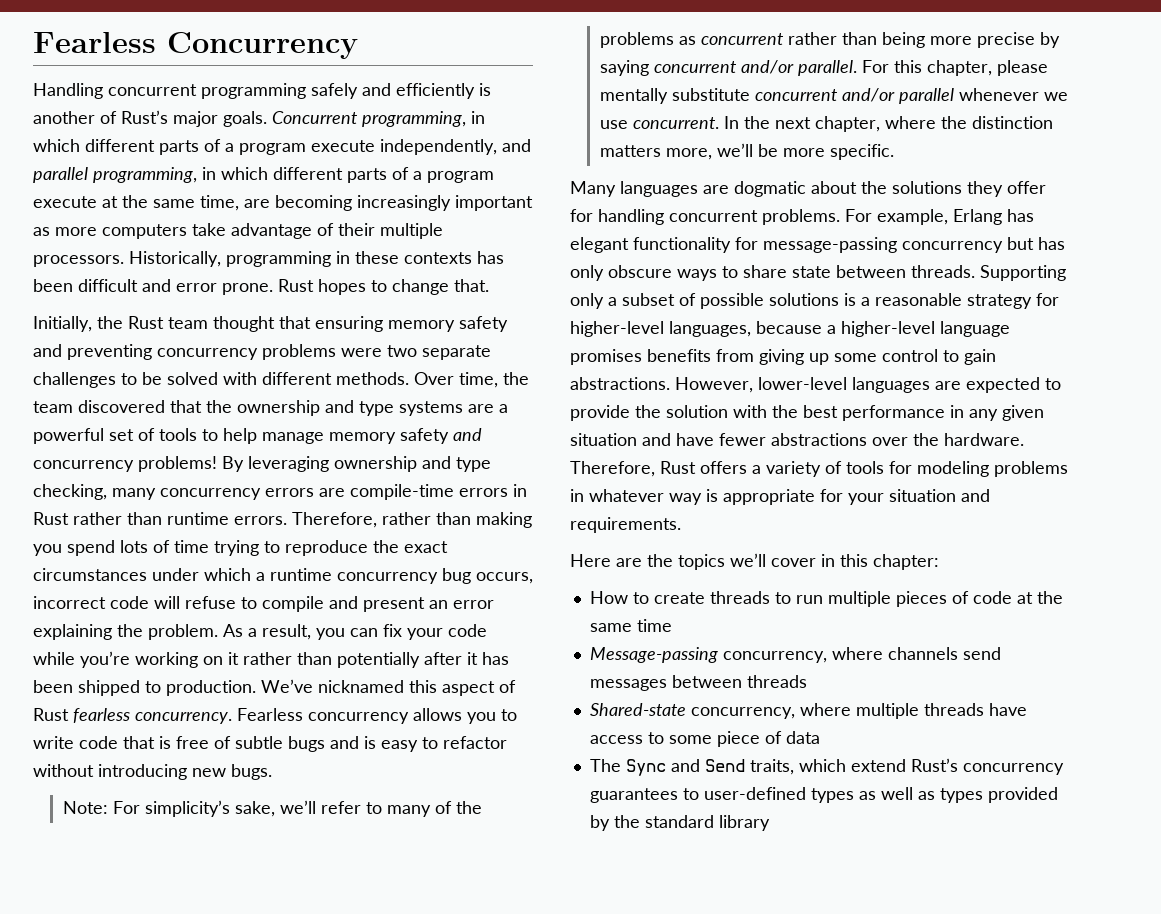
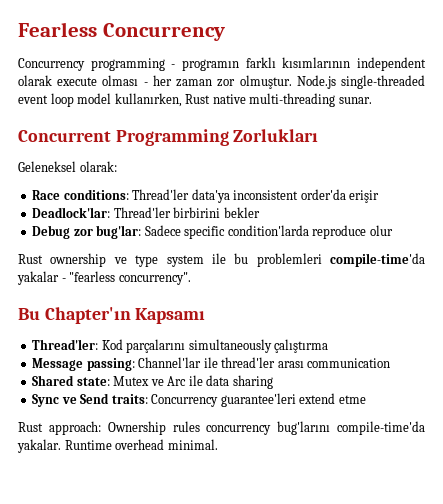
- Handling concurrent programming safely and efficiently is another of Rust’s major goals. Concurrent programming, in which different parts of a program execute independently, and parallel programming, in which different parts of a program execute at the same time, are becoming increasingly important as more computers take advantage of their multiple processors. Historically, programming in these contexts has been difficult and error prone. Rust hopes to change that.
- Initially, the Rust team thought that ensuring memory safety and preventing concurrency problems were two separate challenges to be solved with different methods. Over time, the team discovered that the ownership and type systems are a powerful set of tools to help manage memory safety and concurrency problems! By leveraging ownership and type checking, many concurrency errors are compile-time errors in Rust rather than runtime errors. Therefore, rather than making you spend lots of time trying to reproduce the exact circumstances under which a runtime concurrency bug occurs, incorrect code will refuse to compile and present an error explaining the problem. As a result, you can fix your code while you’re working on it rather than potentially after it has been shipped to production. We’ve nicknamed this aspect of Rust fearless concurrency. Fearless concurrency allows you to write code that is free of subtle bugs and is easy to refactor without introducing new bugs.
- Note: For simplicity’s sake, we’ll refer to many of the problems as concurrent rather than being more precise by saying concurrent and/or parallel. For this chapter, please mentally substitute concurrent and/or parallel whenever we use concurrent. In the next chapter, where the distinction matters more, we’ll be more specific.
- Many languages are dogmatic about the solutions they offer for handling concurrent problems. For example, Erlang has elegant functionality for message-passing concurrency but has only obscure ways to share state between threads. Supporting only a subset of possible solutions is a reasonable strategy for higher-level languages, because a higher-level language promises benefits from giving up some control to gain abstractions. However, lower-level languages are expected to provide the solution with the best performance in any given situation and have fewer abstractions over the hardware. Therefore, Rust offers a variety of tools for modeling problems in whatever way is appropriate for your situation and requirements.
- Here are the topics we’ll cover in this chapter:
- How to create threads to run multiple pieces of code at the same time
- Message-passing concurrency, where channels send messages between threads
- Shared-state concurrency, where multiple threads have access to some piece of data
- The Sync and Send traits, which extend Rust’s concurrency guarantees to user-defined types as well as types provided by the standard library
+ Concurrency programming - programın farklı kısımlarının independent olarak execute olması - her zaman zor olmuştur. Node.js single-threaded event loop model kullanırken, Rust native multi-threading sunar.
+ Concurrent Programming Zorlukları
+ Geleneksel olarak:
+ Race conditions: Thread'ler data'ya inconsistent order'da erişir
+ Deadlock'lar: Thread'ler birbirini bekler
+ Debug zor bug'lar: Sadece specific condition'larda reproduce olur
+ Rust ownership ve type system ile bu problemleri compile-time'da yakalar - "fearless concurrency".
+ Bu Chapter'ın Kapsamı
+ Thread'ler: Kod parçalarını simultaneously çalıştırma
+ Message passing: Channel'lar ile thread'ler arası communication
+ Shared state: Mutex ve Arc ile data sharing
+ Sync ve Send traits: Concurrency guarantee'leri extend etme
+ Rust approach: Ownership rules concurrency bug'larını compile-time'da yakalar. Runtime overhead minimal.

